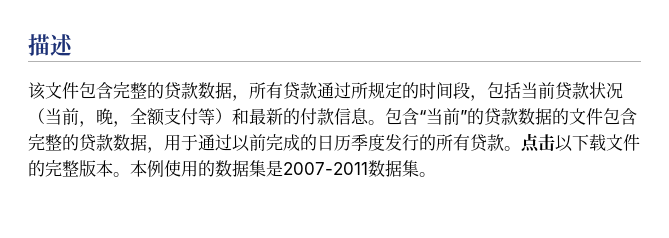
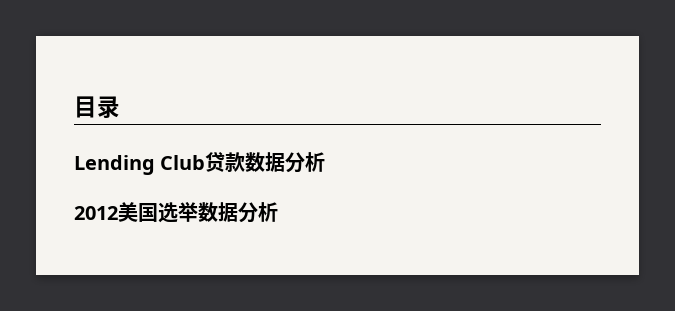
- 描述
- 该文件包含完整的贷款数据，所有贷款通过所规定的时间段，包括当前贷款状况（当前，晚，全额支付等）和最新的付款信息。包含“当前”的贷款数据的文件包含完整的贷款数据，用于通过以前完成的日历季度发行的所有贷款。点击以下载文件的完整版本。本例使用的数据集是2007-2011数据集。
+ 目录
+ Lending Club贷款数据分析
+ 2012美国选举数据分析

